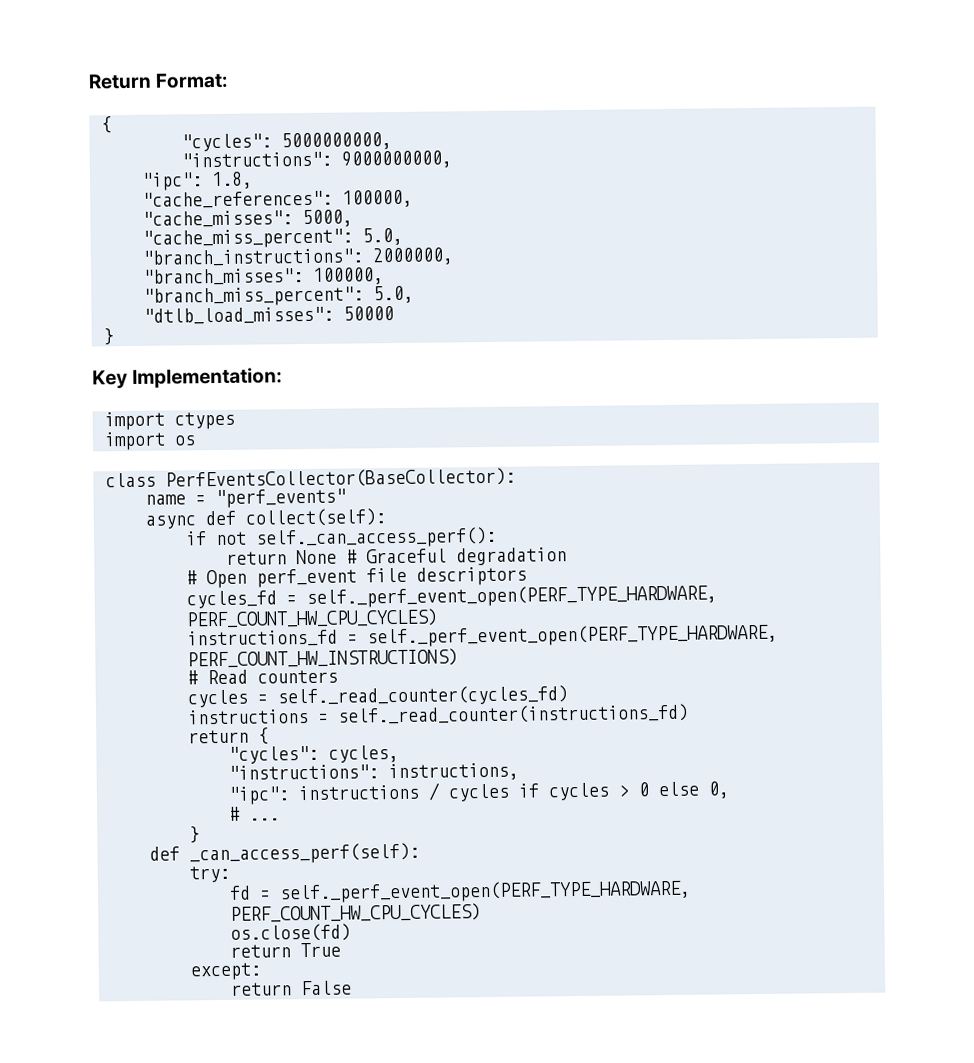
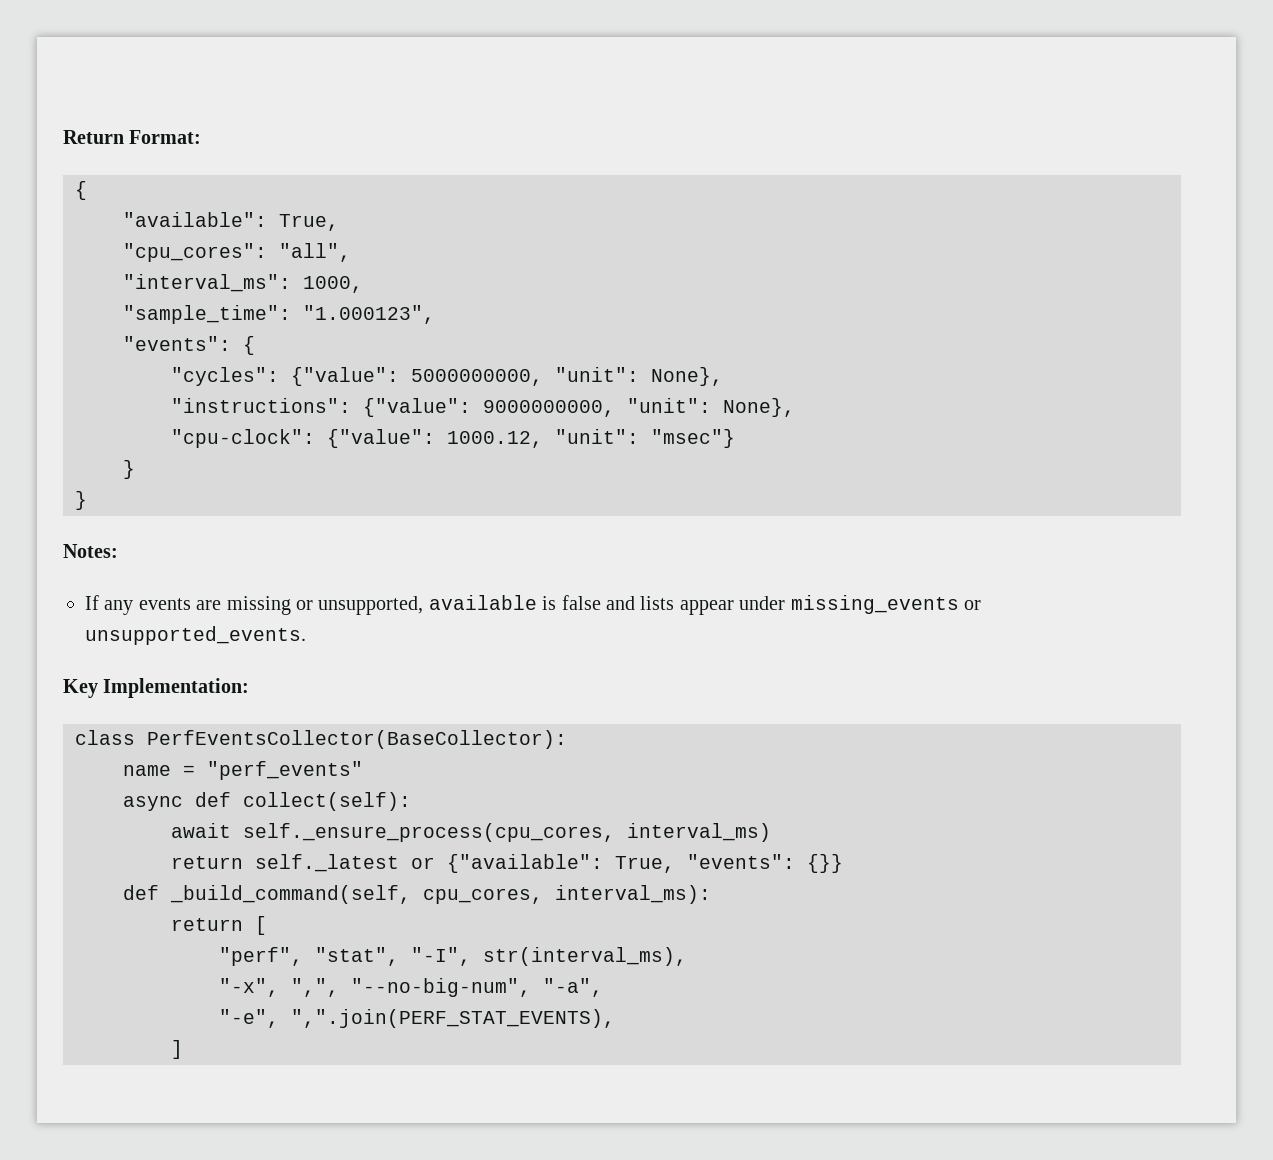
- "cycles": 5000000000,
- "instructions": 9000000000,
- "ipc": 1.8,
- "cache_references": 100000,
- "cache_misses": 5000,
- "cache_miss_percent": 5.0,
- "branch_instructions": 2000000,
- "branch_misses": 100000,
- "branch_miss_percent": 5.0,
- "dtlb_load_misses": 50000
+ "available": True,
+ "cpu_cores": "all",
+ "interval_ms": 1000,
+ "sample_time": "1.000123",
+ "events": {
+ "cycles": {"value": 5000000000, "unit": None},
+ "instructions": {"value": 9000000000, "unit": None},
+ "cpu-clock": {"value": 1000.12, "unit": "msec"}
  }
+ }
+ Notes:
+ If any events are missing or unsupported, available is false and lists appear under missing_events or unsupported_events.
  Key Implementation:
- import ctypes
- import os
- if not self._can_access_perf():
- return None # Graceful degradation
- # Open perf_event file descriptors
- cycles_fd = self._perf_event_open(PERF_TYPE_HARDWARE, PERF_COUNT_HW_CPU_CYCLES)
- instructions_fd = self._perf_event_open(PERF_TYPE_HARDWARE, PERF_COUNT_HW_INSTRUCTIONS)
- # Read counters
- cycles = self._read_counter(cycles_fd)
- instructions = self._read_counter(instructions_fd)
- return {
- "cycles": cycles,
- "instructions": instructions,
- "ipc": instructions / cycles if cycles > 0 else 0,
- # ...
- }
- def _can_access_perf(self):
- try:
- fd = self._perf_event_open(PERF_TYPE_HARDWARE, PERF_COUNT_HW_CPU_CYCLES)
- os.close(fd)
- return True
- except:
- return False
+ await self._ensure_process(cpu_cores, interval_ms)
+ return self._latest or {"available": True, "events": {}}
+ def _build_command(self, cpu_cores, interval_ms):
+ return [
+ "perf", "stat", "-I", str(interval_ms),
+ "-x", ",", "--no-big-num", "-a",
+ "-e", ",".join(PERF_STAT_EVENTS),
+ ]

